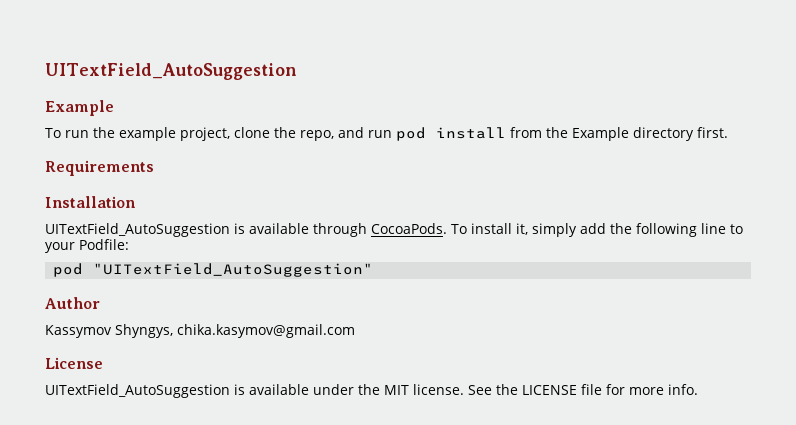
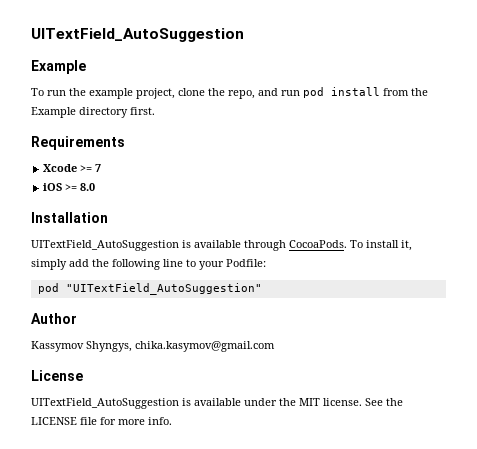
+ Xcode >= 7
+ iOS >= 8.0

